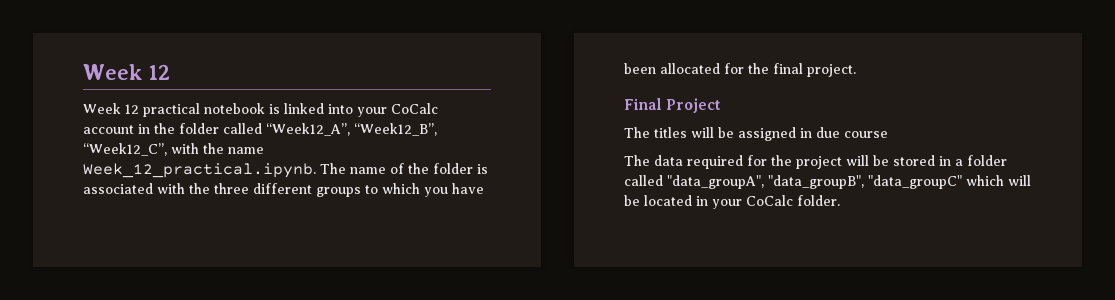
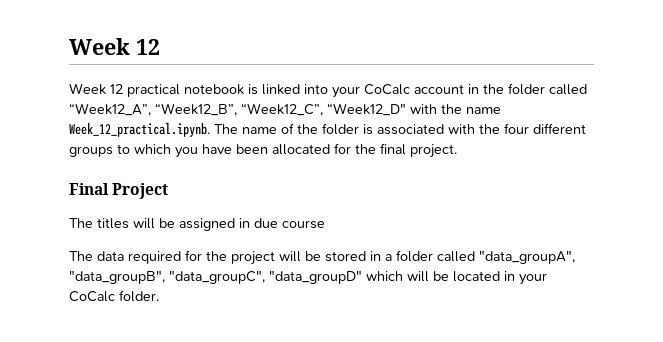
- Week 12 practical notebook is linked into your CoCalc account in the folder called “Week12_A”, “Week12_B”, “Week12_C”, with the name Week_12_practical.ipynb. The name of the folder is associated with the three different groups to which you have been allocated for the final project.
+ Week 12 practical notebook is linked into your CoCalc account in the folder called “Week12_A”, “Week12_B”, “Week12_C”, “Week12_D" with the name Week_12_practical.ipynb. The name of the folder is associated with the four different groups to which you have been allocated for the final project.
- The data required for the project will be stored in a folder called "data_groupA", "data_groupB", "data_groupC" which will be located in your CoCalc folder.
+ The data required for the project will be stored in a folder called "data_groupA", "data_groupB", "data_groupC", "data_groupD" which will be located in your CoCalc folder.

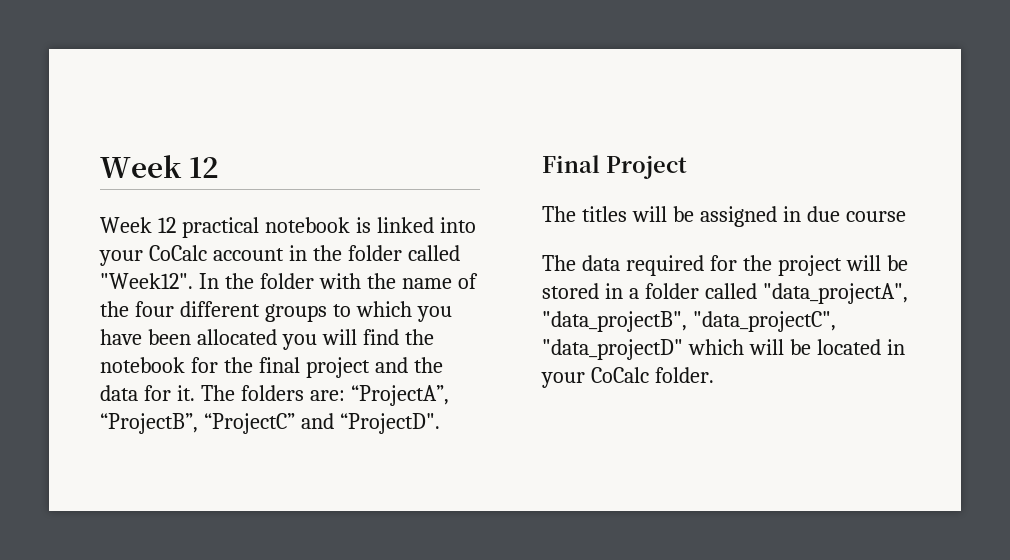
- Week 12 practical notebook is linked into your CoCalc account in the folder called “Week12_A”, “Week12_B”, “Week12_C”, “Week12_D" with the name Week_12_practical.ipynb. The name of the folder is associated with the four different groups to which you have been allocated for the final project.
+ Week 12 practical notebook is linked into your CoCalc account in the folder called "Week12". In the folder with the name of the four different groups to which you have been allocated you will find the notebook for the final project and the data for it. The folders are: “ProjectA”, “ProjectB”, “ProjectC” and “ProjectD".
- The data required for the project will be stored in a folder called "data_groupA", "data_groupB", "data_groupC", "data_groupD" which will be located in your CoCalc folder.
+ The data required for the project will be stored in a folder called "data_projectA", "data_projectB", "data_projectC", "data_projectD" which will be located in your CoCalc folder.

